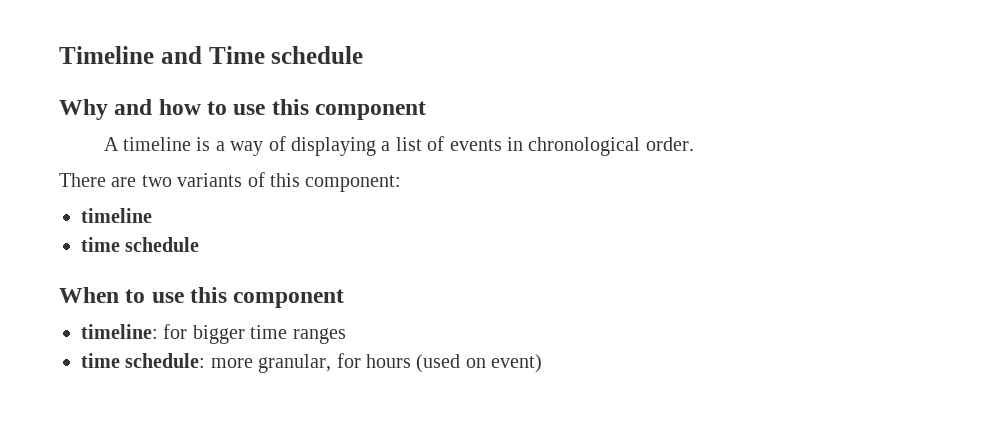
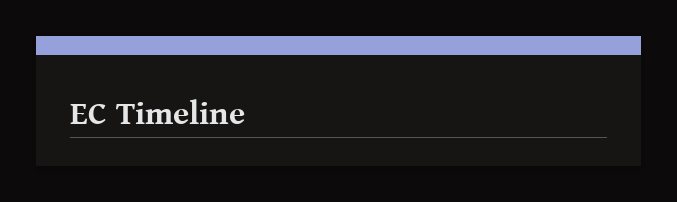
- Timeline and Time schedule
- Why and how to use this component
- A timeline is a way of displaying a list of events in chronological order.
- There are two variants of this component:
- timeline
- time schedule
- When to use this component
- timeline: for bigger time ranges
- time schedule: more granular, for hours (used on event)
+ EC Timeline

